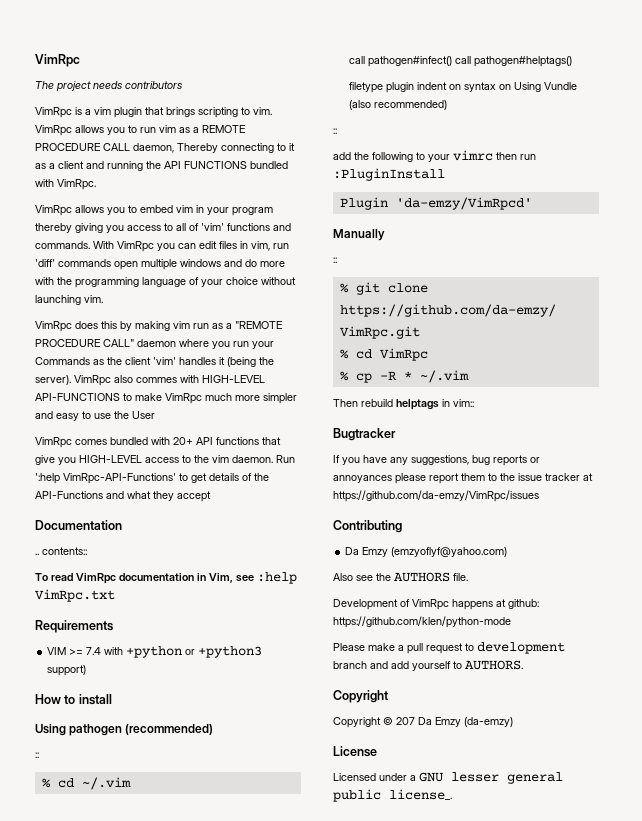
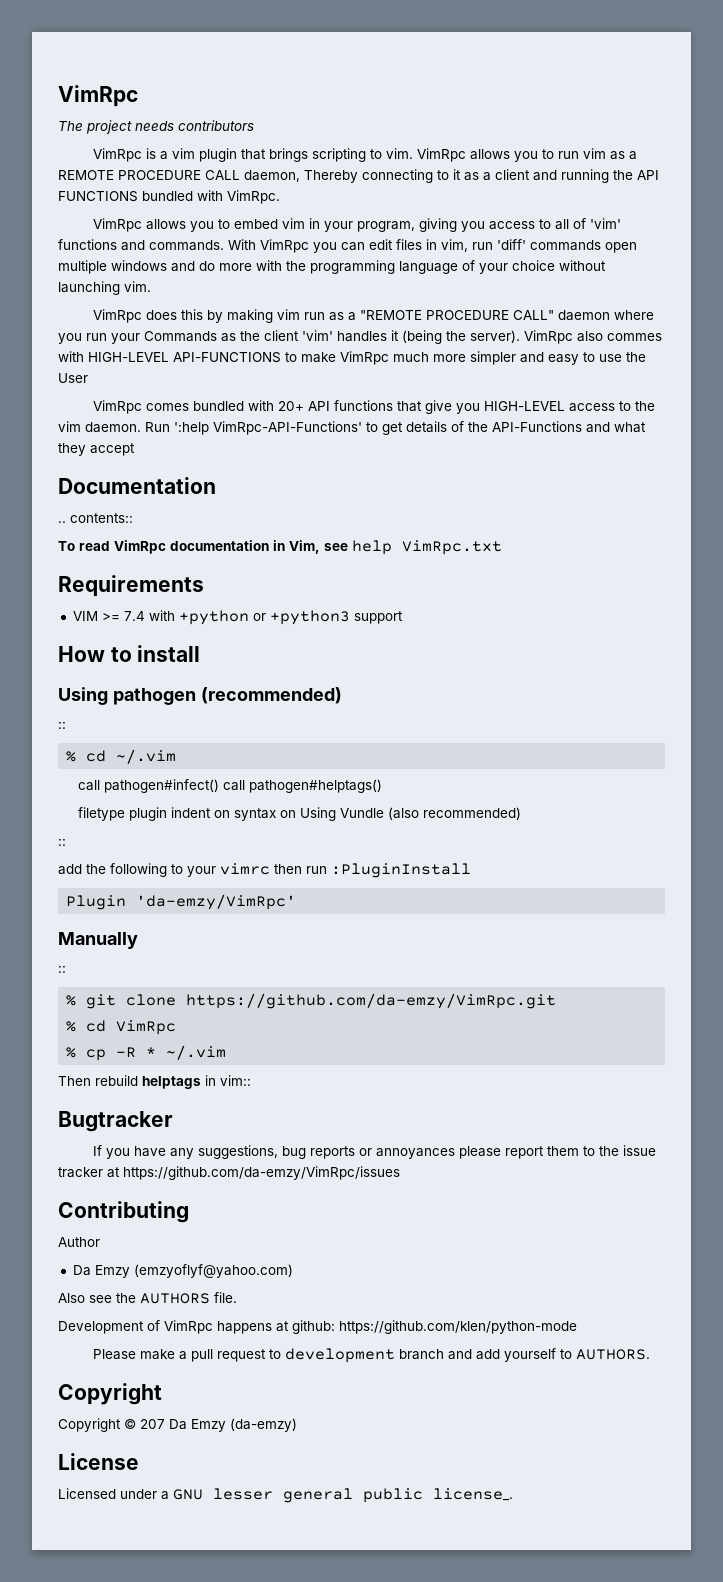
- VimRpc allows you to embed vim in your program thereby giving you access to all of 'vim' functions and commands.
+ VimRpc allows you to embed vim in your program, giving you access to all of 'vim' functions and commands.
- To read VimRpc documentation in Vim, see :help VimRpc.txt
+ To read VimRpc documentation in Vim, see help VimRpc.txt
- VIM >= 7.4 with +python or +python3 support)
+ VIM >= 7.4 with +python or +python3 support
- Plugin 'da-emzy/VimRpcd'
+ Plugin 'da-emzy/VimRpc'
+ Author

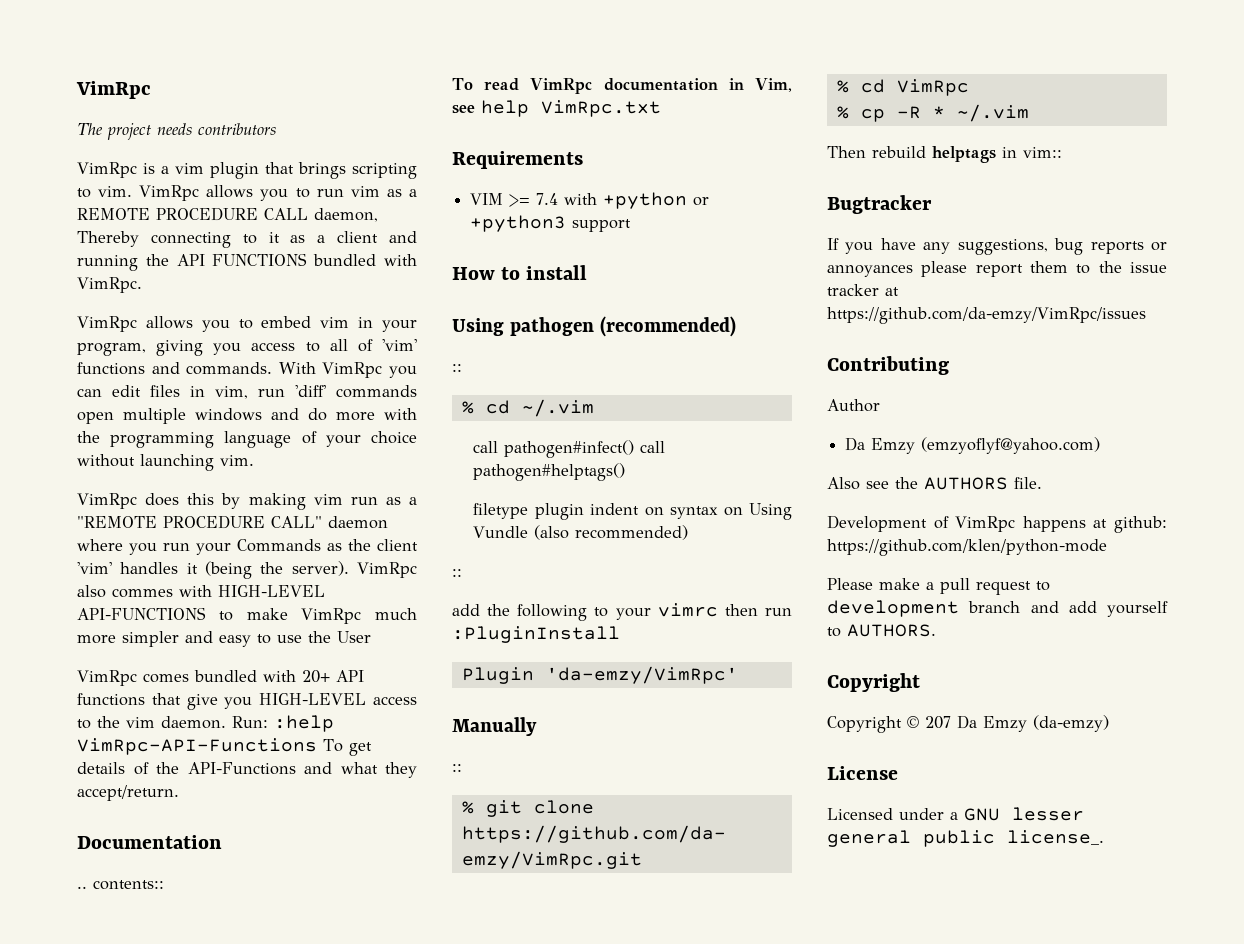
- Run ':help VimRpc-API-Functions' to get details of the API-Functions and what they accept
+ Run: :help VimRpc-API-Functions To get details of the API-Functions and what they accept/return.

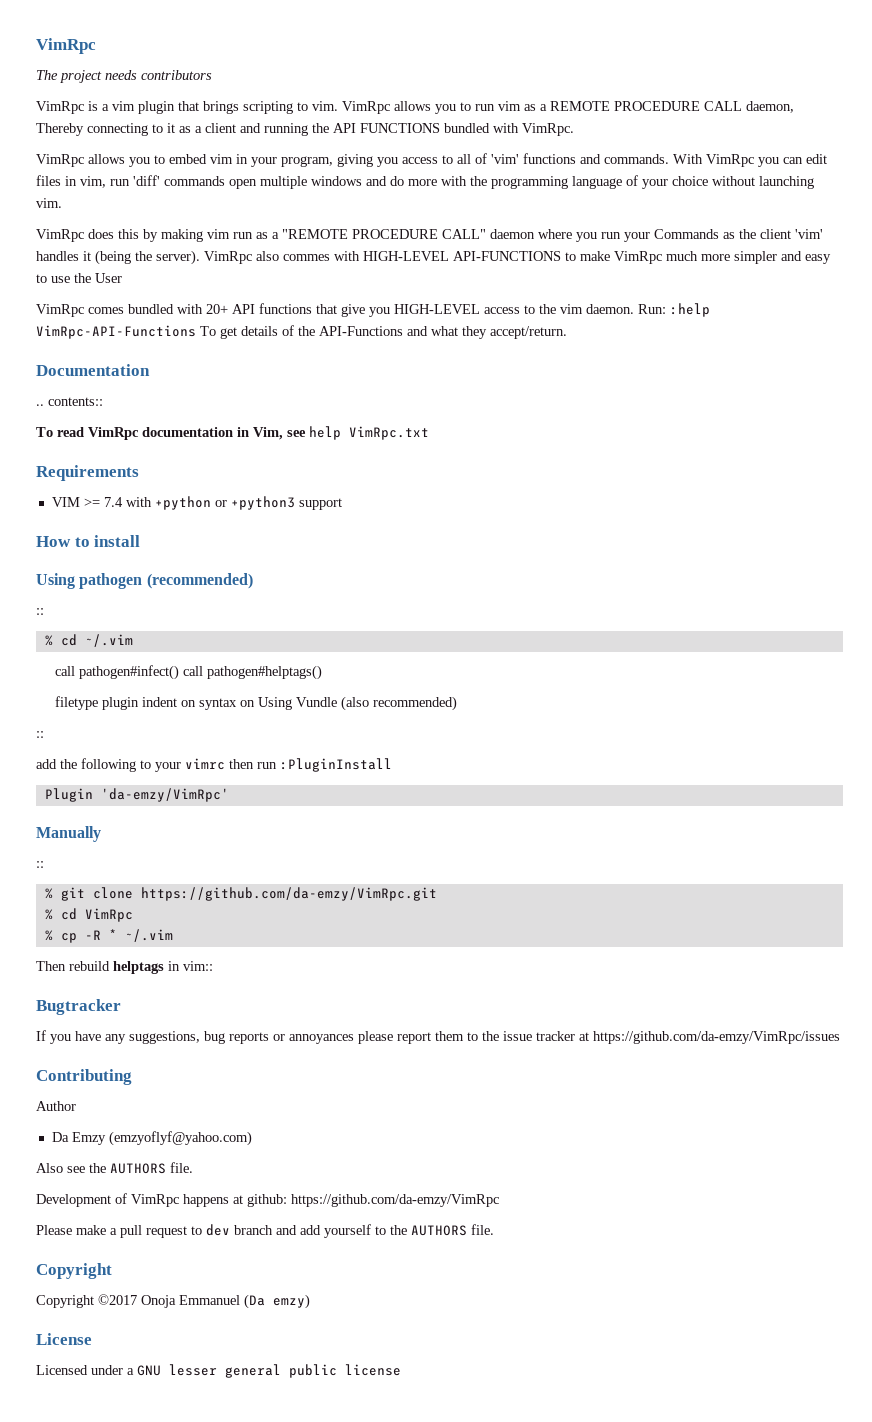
- Development of VimRpc happens at github: https://github.com/klen/python-mode
+ Development of VimRpc happens at github: https://github.com/da-emzy/VimRpc
- Please make a pull request to development branch and add yourself to AUTHORS.
+ Please make a pull request to dev branch and add yourself to the AUTHORS file.
- Copyright © 207 Da Emzy (da-emzy)
+ Copyright ©2017 Onoja Emmanuel (Da emzy)
- Licensed under a GNU lesser general public license_.
+ Licensed under a GNU lesser general public license

